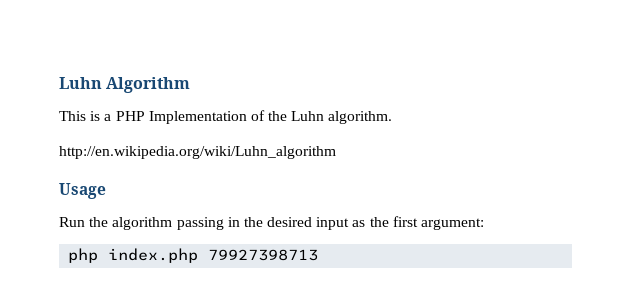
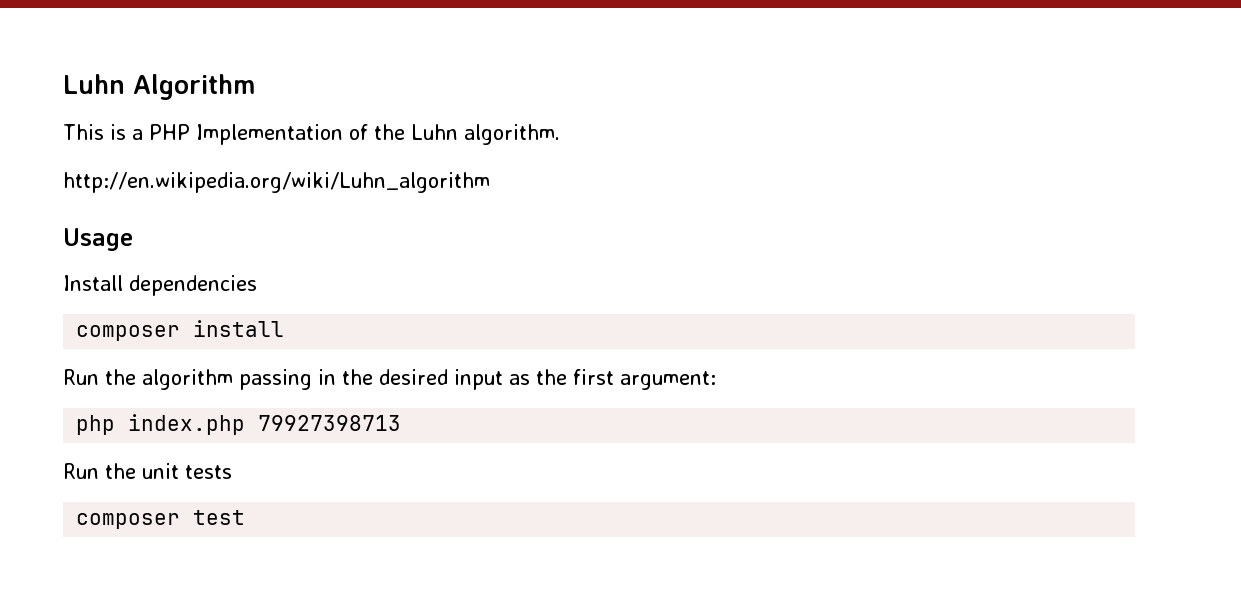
+ Install dependencies
+ composer install
+ Run the unit tests
+ composer test

